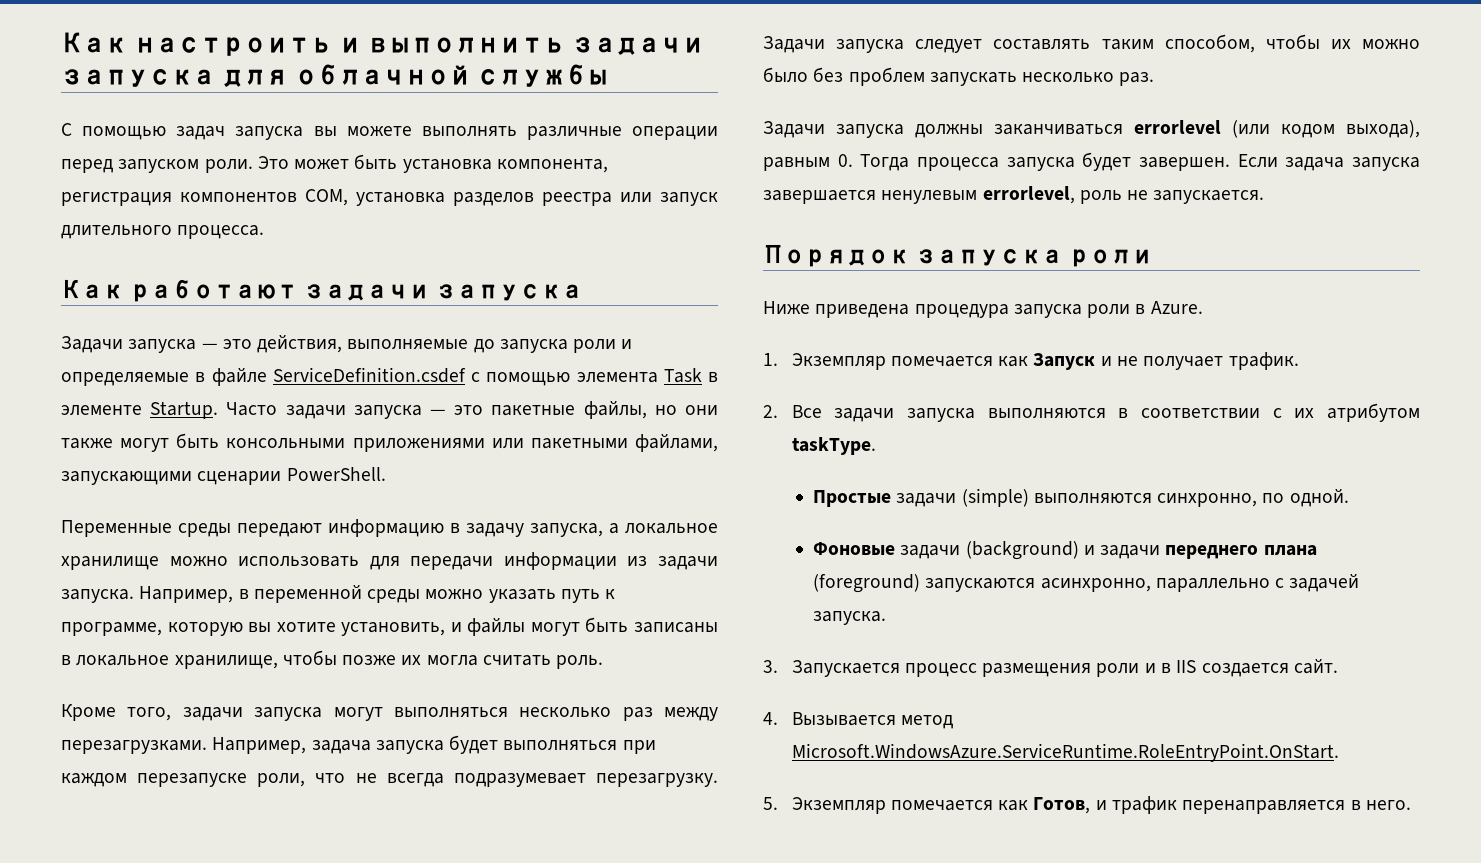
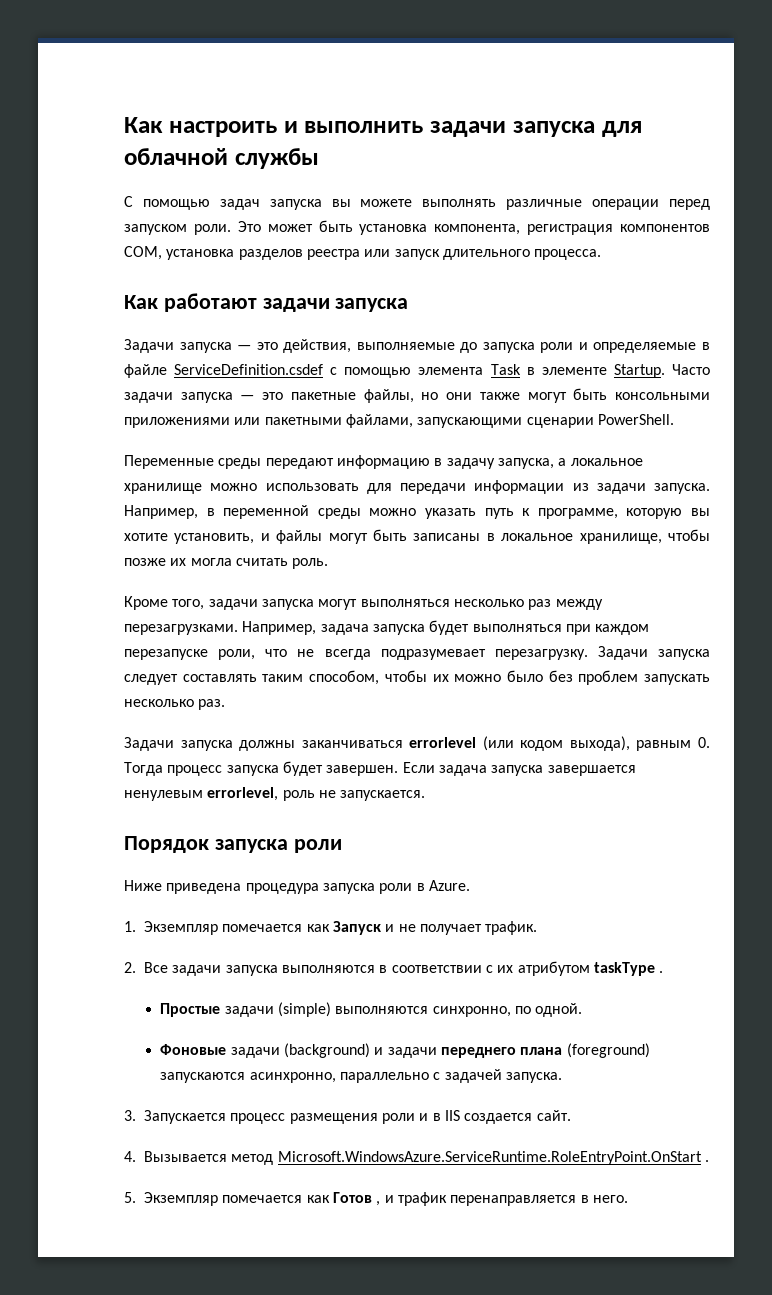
- Задачи запуска должны заканчиваться errorlevel (или кодом выхода), равным 0. Тогда процесса запуска будет завершен.
+ Задачи запуска должны заканчиваться errorlevel (или кодом выхода), равным 0. Тогда процесс запуска будет завершен.
- 2. Все задачи запуска выполняются в соответствии с их атрибутом taskType.
+ 2. Все задачи запуска выполняются в соответствии с их атрибутом taskType .
- 4. Вызывается метод Microsoft.WindowsAzure.ServiceRuntime.RoleEntryPoint.OnStart.
+ 4. Вызывается метод Microsoft.WindowsAzure.ServiceRuntime.RoleEntryPoint.OnStart .
- 5. Экземпляр помечается как Готов, и трафик перенаправляется в него.
+ 5. Экземпляр помечается как Готов , и трафик перенаправляется в него.

